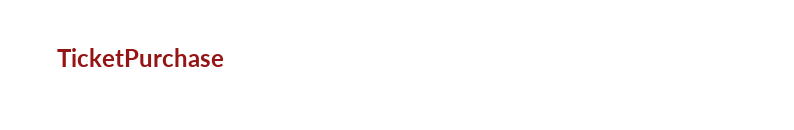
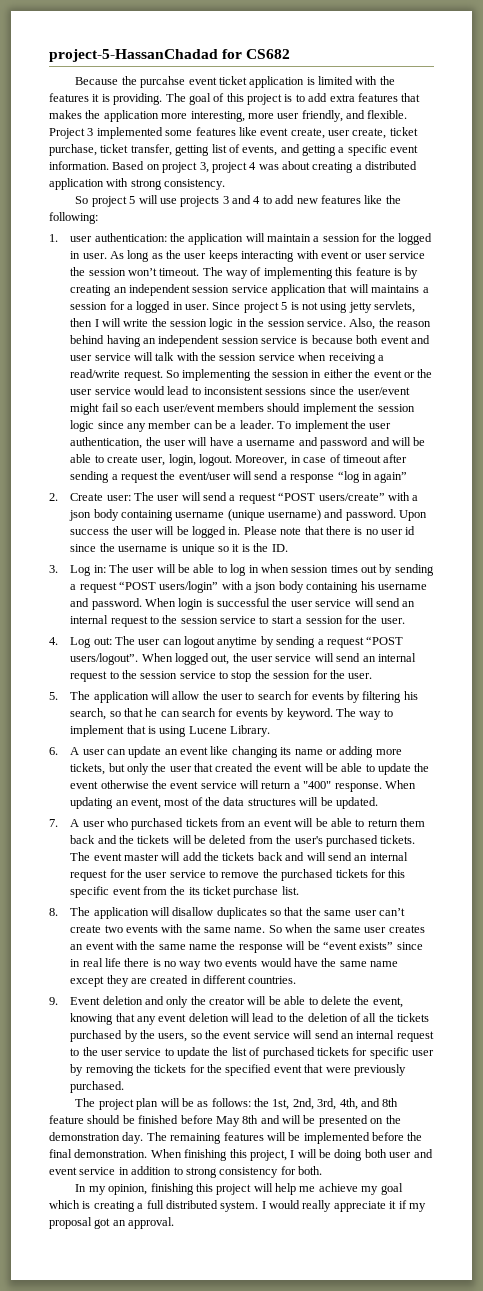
- TicketPurchase
+ project-5-HassanChadad for CS682
+ Because the purcahse event ticket application is limited with the features it is providing. The goal of this project is to add extra features that makes the application more interesting, more user friendly, and flexible. Project 3 implemented some features like event create, user create, ticket purchase, ticket transfer, getting list of events, and getting a specific event information. Based on project 3, project 4 was about creating a distributed application with strong consistency.
+ So project 5 will use projects 3 and 4 to add new features like the following:
+ 1. user authentication: the application will maintain a session for the logged in user. As long as the user keeps interacting with event or user service the session won’t timeout. The way of implementing this feature is by creating an independent session service application that will maintains a session for a logged in user. Since project 5 is not using jetty servlets, then I will write the session logic in the session service. Also, the reason behind having an independent session service is because both event and user service will talk with the session service when receiving a read/write request. So implementing the session in either the event or the user service would lead to inconsistent sessions since the user/event might fail so each user/event members should implement the session logic since any member can be a leader. To implement the user authentication, the user will have a username and password and will be able to create user, login, logout. Moreover, in case of timeout after sending a request the event/user will send a response “log in again”
+ 2. Create user: The user will send a request “POST users/create” with a json body containing username (unique username) and password. Upon success the user will be logged in. Please note that there is no user id since the username is unique so it is the ID.
+ 3. Log in: The user will be able to log in when session times out by sending a request “POST users/login” with a json body containing his username and password. When login is successful the user service will send an internal request to the session service to start a session for the user.
+ 4. Log out: The user can logout anytime by sending a request “POST users/logout”. When logged out, the user service will send an internal request to the session service to stop the session for the user.
+ 5. The application will allow the user to search for events by filtering his search, so that he can search for events by keyword. The way to implement that is using Lucene Library.
+ 6. A user can update an event like changing its name or adding more tickets, but only the user that created the event will be able to update the event otherwise the event service will return a "400" response. When updating an event, most of the data structures will be updated.
+ 7. A user who purchased tickets from an event will be able to return them back and the tickets will be deleted from the user's purchased tickets. The event master will add the tickets back and will send an internal request for the user service to remove the purchased tickets for this specific event from the its ticket purchase list.
+ 8. The application will disallow duplicates so that the same user can’t create two events with the same name. So when the same user creates an event with the same name the response will be “event exists” since in real life there is no way two events would have the same name except they are created in different countries.
+ 9. Event deletion and only the creator will be able to delete the event, knowing that any event deletion will lead to the deletion of all the tickets purchased by the users, so the event service will send an internal request to the user service to update the list of purchased tickets for specific user by removing the tickets for the specified event that were previously purchased.
+ The project plan will be as follows: the 1st, 2nd, 3rd, 4th, and 8th feature should be finished before May 8th and will be presented on the demonstration day. The remaining features will be implemented before the final demonstration. When finishing this project, I will be doing both user and event service in addition to strong consistency for both.
+ In my opinion, finishing this project will help me achieve my goal which is creating a full distributed system. I would really appreciate it if my proposal got an approval.

